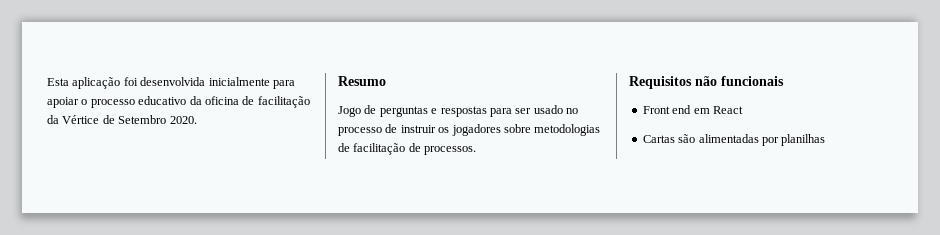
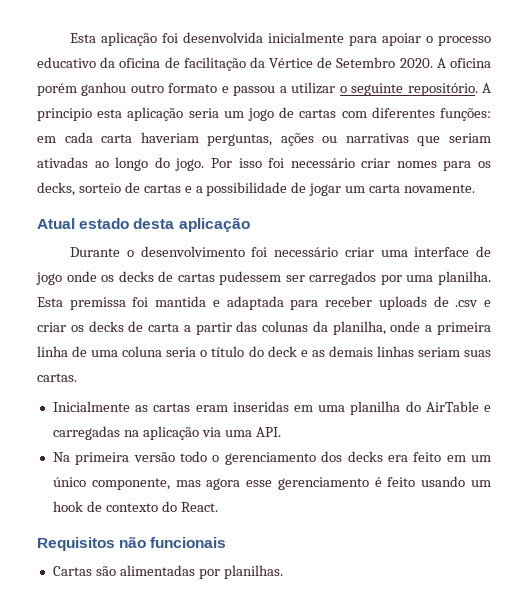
- Esta aplicação foi desenvolvida inicialmente para apoiar o processo educativo da oficina de facilitação da Vértice de Setembro 2020.
- Resumo
- Jogo de perguntas e respostas para ser usado no processo de instruir os jogadores sobre metodologias de facilitação de processos.
+ Esta aplicação foi desenvolvida inicialmente para apoiar o processo educativo da oficina de facilitação da Vértice de Setembro 2020. A oficina porém ganhou outro formato e passou a utilizar o seguinte repositório. A principio esta aplicação seria um jogo de cartas com diferentes funções: em cada carta haveriam perguntas, ações ou narrativas que seriam ativadas ao longo do jogo. Por isso foi necessário criar nomes para os decks, sorteio de cartas e a possibilidade de jogar um carta novamente.
+ Atual estado desta aplicação
+ Durante o desenvolvimento foi necessário criar uma interface de jogo onde os decks de cartas pudessem ser carregados por uma planilha. Esta premissa foi mantida e adaptada para receber uploads de .csv e criar os decks de carta a partir das colunas da planilha, onde a primeira linha de uma coluna seria o título do deck e as demais linhas seriam suas cartas.
+ Inicialmente as cartas eram inseridas em uma planilha do AirTable e carregadas na aplicação via uma API.
+ Na primeira versão todo o gerenciamento dos decks era feito em um único componente, mas agora esse gerenciamento é feito usando um hook de contexto do React.
- Front end em React
- Cartas são alimentadas por planilhas
+ Cartas são alimentadas por planilhas.

